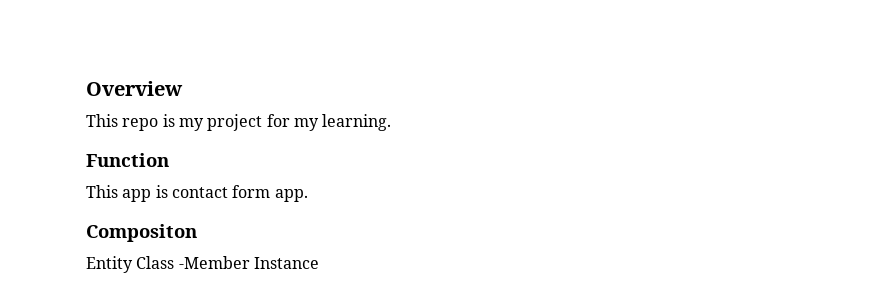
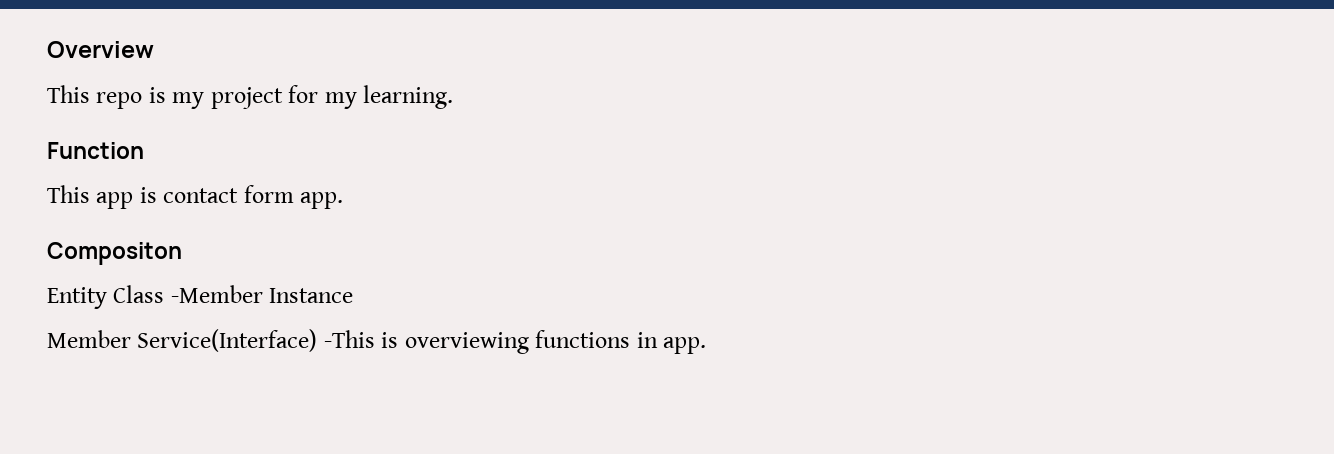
+ Member Service(Interface) -This is overviewing functions in app.

